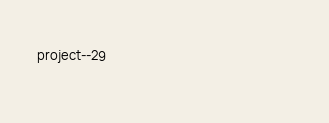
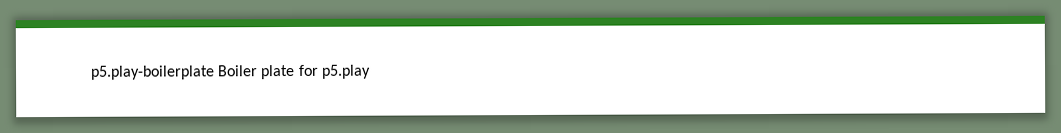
- project--29
+ p5.play-boilerplate Boiler plate for p5.play

